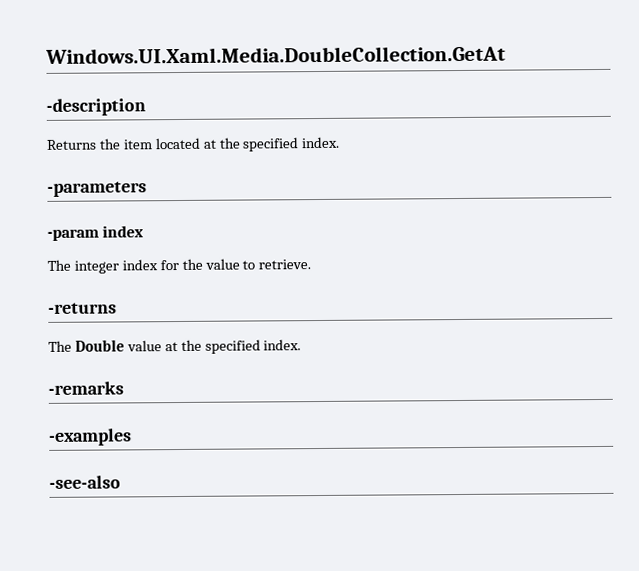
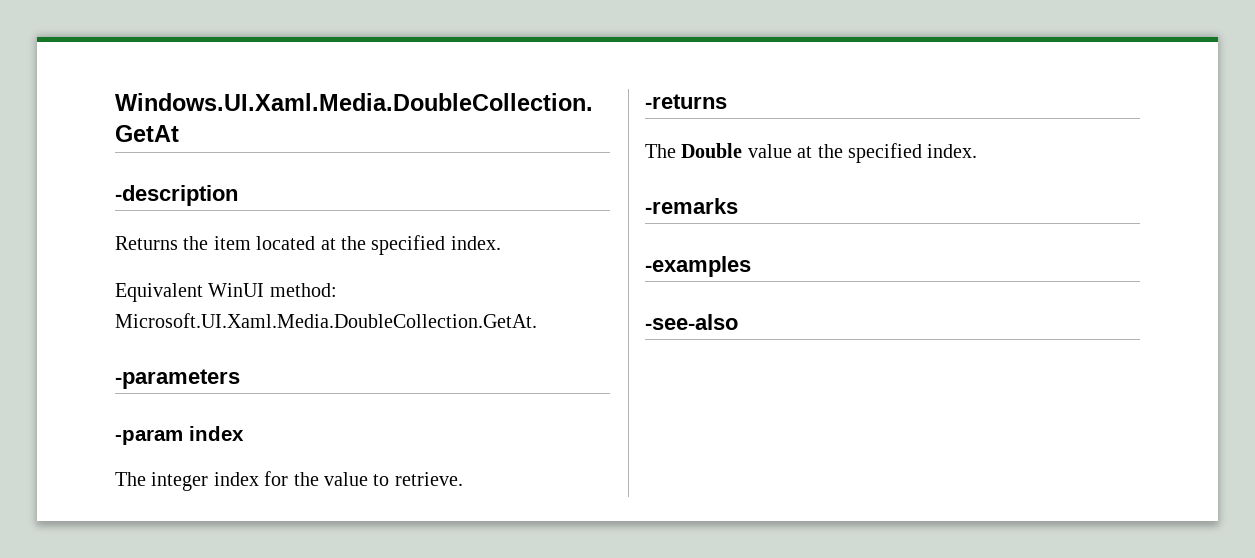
+ Equivalent WinUI method: Microsoft.UI.Xaml.Media.DoubleCollection.GetAt.

